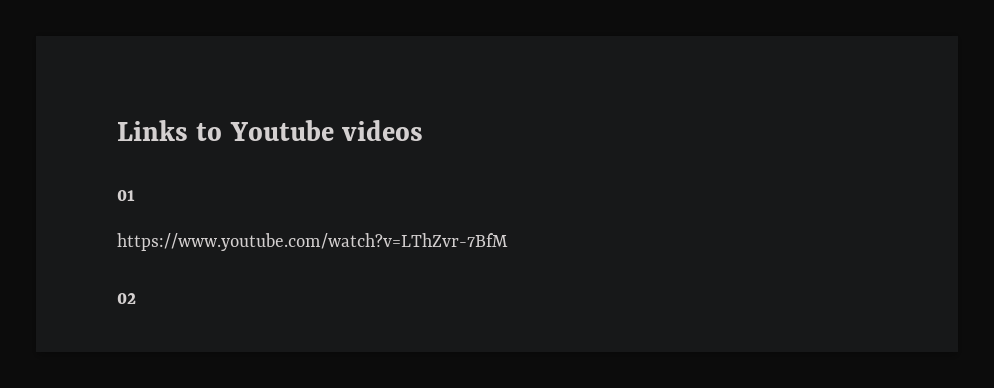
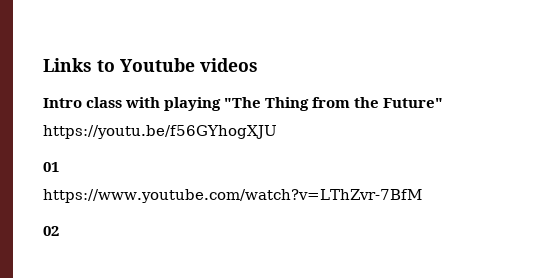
+ Intro class with playing "The Thing from the Future"
+ https://youtu.be/f56GYhogXJU

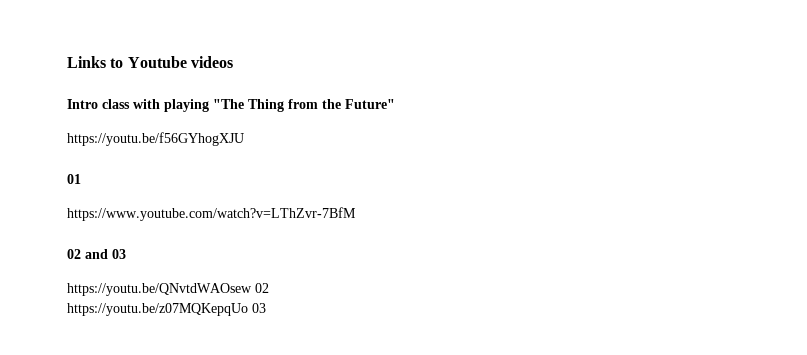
- 02
+ 02 and 03
+ https://youtu.be/QNvtdWAOsew 02
+ https://youtu.be/z07MQKepqUo 03

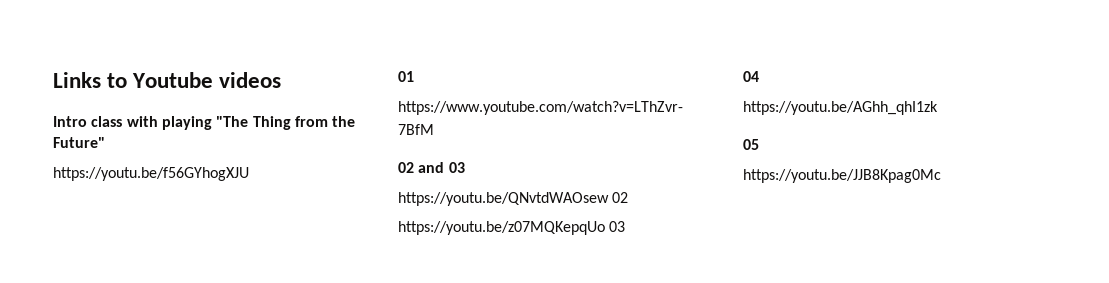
+ 04
+ https://youtu.be/AGhh_qhI1zk
+ 05
+ https://youtu.be/JJB8Kpag0Mc

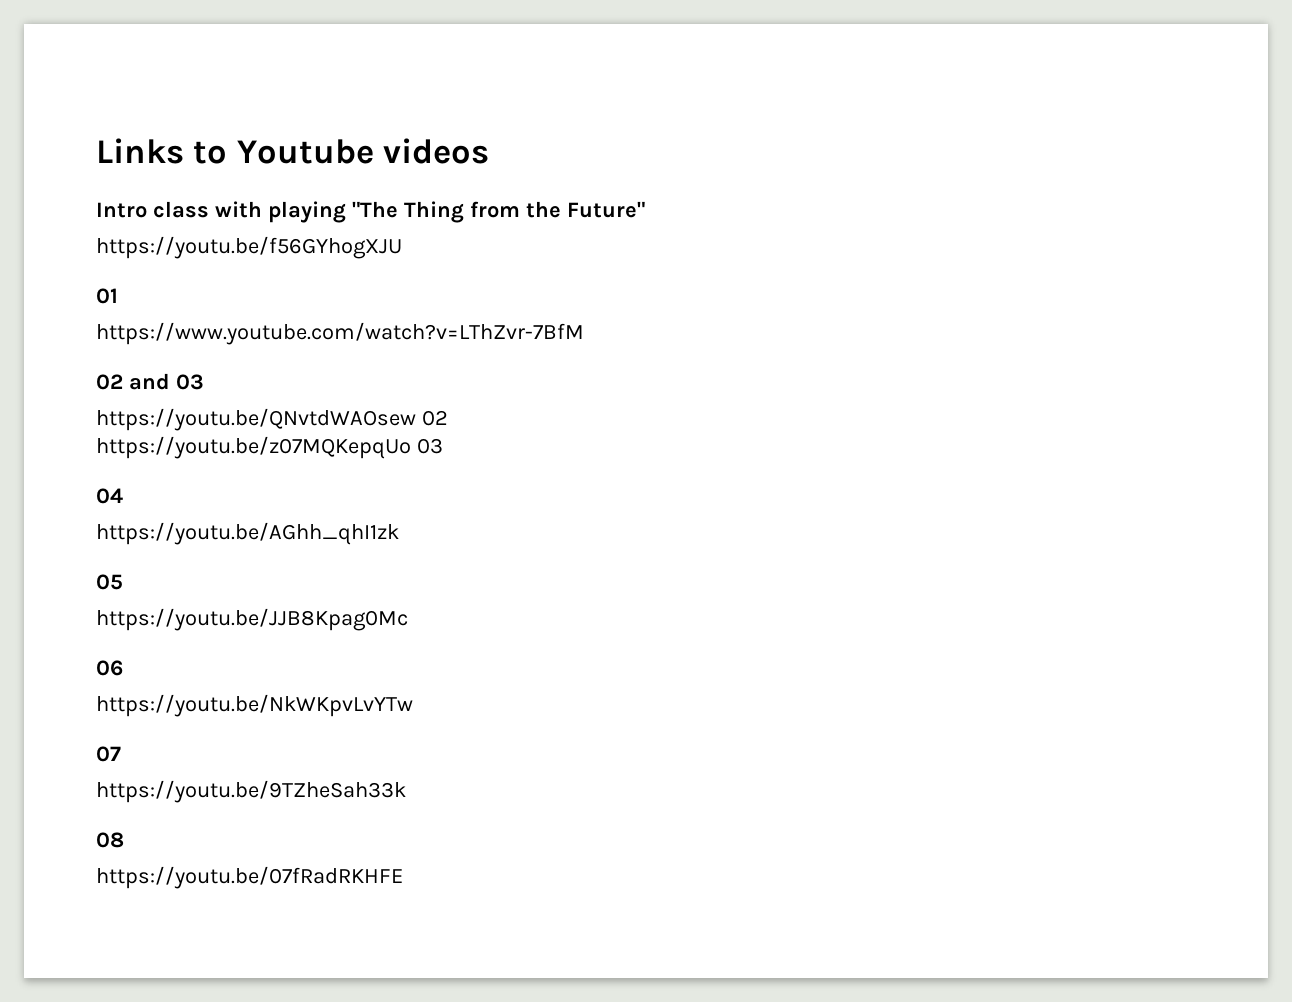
+ 06
+ https://youtu.be/NkWKpvLvYTw
+ 07
+ https://youtu.be/9TZheSah33k
+ 08
+ https://youtu.be/07fRadRKHFE

